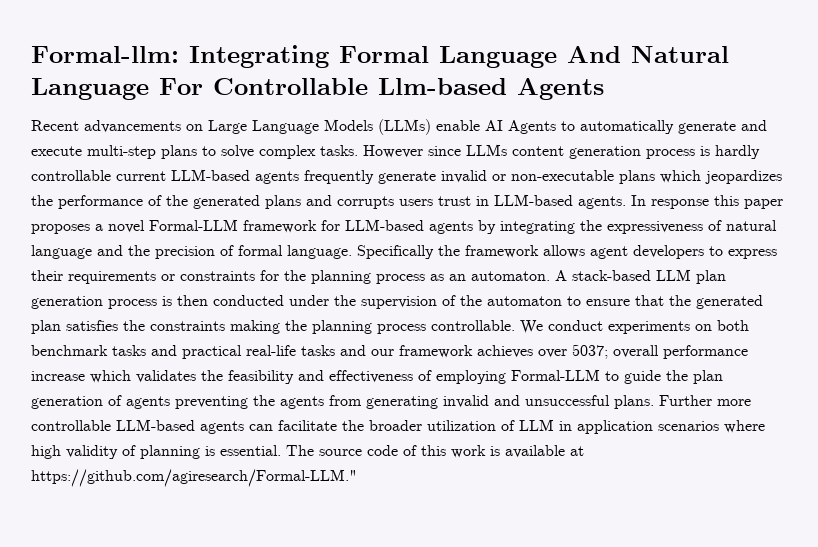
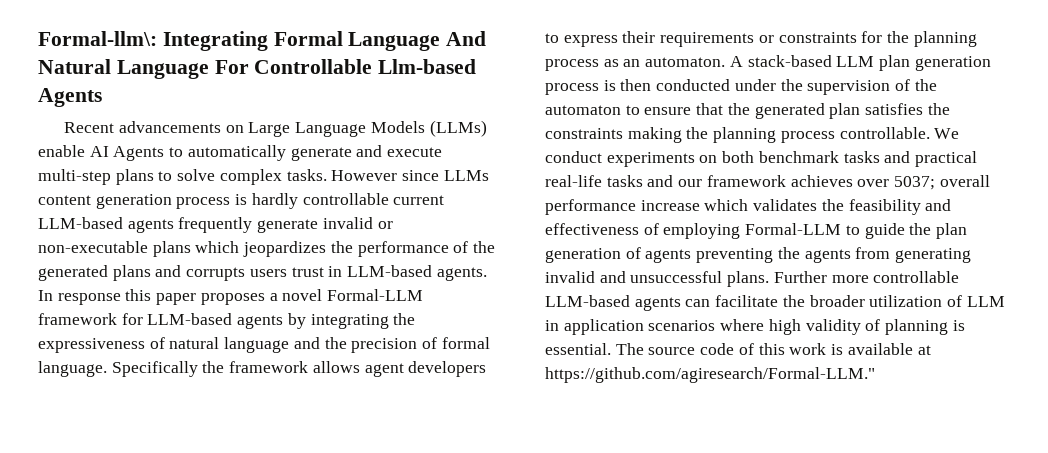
- Formal-llm: Integrating Formal Language And Natural Language For Controllable Llm-based Agents
+ Formal-llm\: Integrating Formal Language And Natural Language For Controllable Llm-based Agents

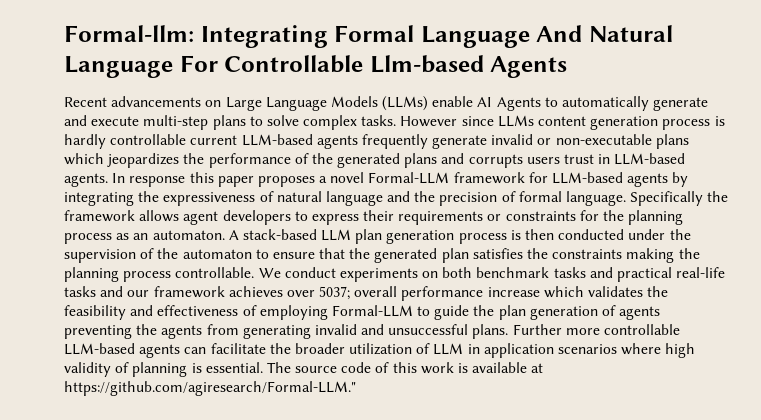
- Formal-llm\: Integrating Formal Language And Natural Language For Controllable Llm-based Agents
+ Formal-llm: Integrating Formal Language And Natural Language For Controllable Llm-based Agents

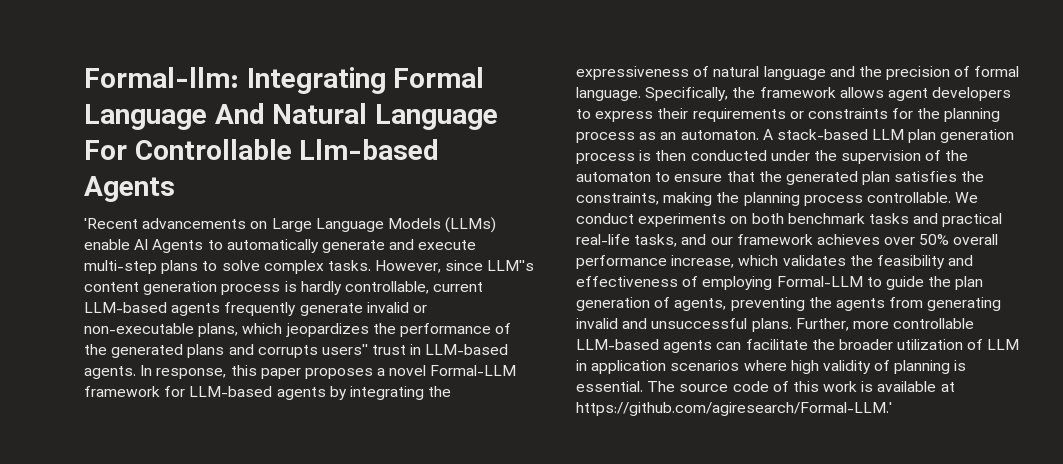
- Recent advancements on Large Language Models (LLMs) enable AI Agents to automatically generate and execute multi-step plans to solve complex tasks.
+ 'Recent advancements on Large Language Models (LLMs) enable AI Agents to automatically generate and execute multi-step plans to solve complex tasks.
- However since LLMs content generation process is hardly controllable current LLM-based agents frequently generate invalid or non-executable plans which jeopardizes the performance of the generated plans and corrupts users trust in LLM-based agents.
+ However, since LLM''s content generation process is hardly controllable, current LLM-based agents frequently generate invalid or non-executable plans, which jeopardizes the performance of the generated plans and corrupts users'' trust in LLM-based agents.
- In response this paper proposes a novel Formal-LLM framework for LLM-based agents by integrating the expressiveness of natural language and the precision of formal language.
+ In response, this paper proposes a novel Formal-LLM framework for LLM-based agents by integrating the expressiveness of natural language and the precision of formal language.
- Specifically the framework allows agent developers to express their requirements or constraints for the planning process as an automaton.
+ Specifically, the framework allows agent developers to express their requirements or constraints for the planning process as an automaton.
- A stack-based LLM plan generation process is then conducted under the supervision of the automaton to ensure that the generated plan satisfies the constraints making the planning process controllable.
+ A stack-based LLM plan generation process is then conducted under the supervision of the automaton to ensure that the generated plan satisfies the constraints, making the planning process controllable.
- We conduct experiments on both benchmark tasks and practical real-life tasks and our framework achieves over 5037; overall performance increase which validates the feasibility and effectiveness of employing Formal-LLM to guide the plan generation of agents preventing the agents from generating invalid and unsuccessful plans.
+ We conduct experiments on both benchmark tasks and practical real-life tasks, and our framework achieves over 50% overall performance increase, which validates the feasibility and effectiveness of employing Formal-LLM to guide the plan generation of agents, preventing the agents from generating invalid and unsuccessful plans.
- Further more controllable LLM-based agents can facilitate the broader utilization of LLM in application scenarios where high validity of planning is essential.
+ Further, more controllable LLM-based agents can facilitate the broader utilization of LLM in application scenarios where high validity of planning is essential.
- The source code of this work is available at https://github.com/agiresearch/Formal-LLM."
+ The source code of this work is available at https://github.com/agiresearch/Formal-LLM.'

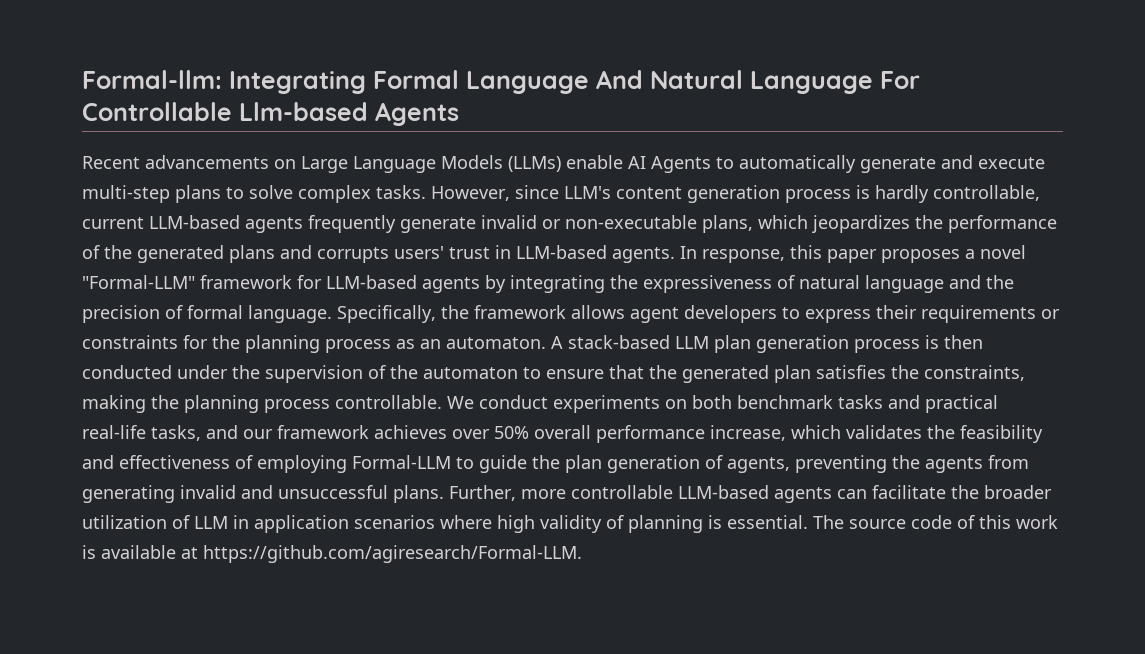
- 'Recent advancements on Large Language Models (LLMs) enable AI Agents to automatically generate and execute multi-step plans to solve complex tasks.
+ Recent advancements on Large Language Models (LLMs) enable AI Agents to automatically generate and execute multi-step plans to solve complex tasks.
- However, since LLM''s content generation process is hardly controllable, current LLM-based agents frequently generate invalid or non-executable plans, which jeopardizes the performance of the generated plans and corrupts users'' trust in LLM-based agents.
+ However, since LLM's content generation process is hardly controllable, current LLM-based agents frequently generate invalid or non-executable plans, which jeopardizes the performance of the generated plans and corrupts users' trust in LLM-based agents.
- In response, this paper proposes a novel Formal-LLM framework for LLM-based agents by integrating the expressiveness of natural language and the precision of formal language.
+ In response, this paper proposes a novel "Formal-LLM" framework for LLM-based agents by integrating the expressiveness of natural language and the precision of formal language.
- The source code of this work is available at https://github.com/agiresearch/Formal-LLM.'
+ The source code of this work is available at https://github.com/agiresearch/Formal-LLM.

